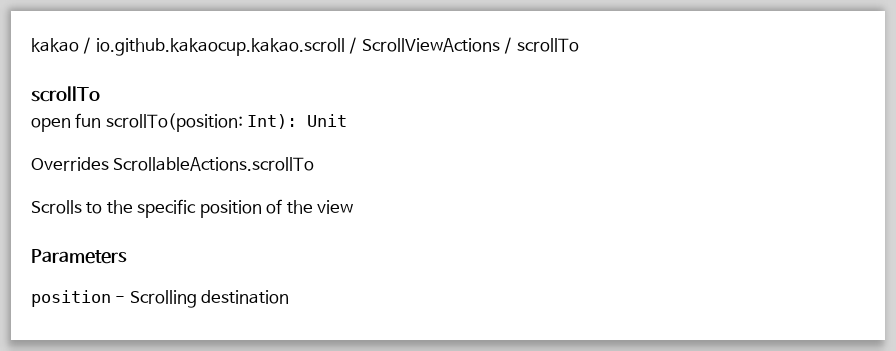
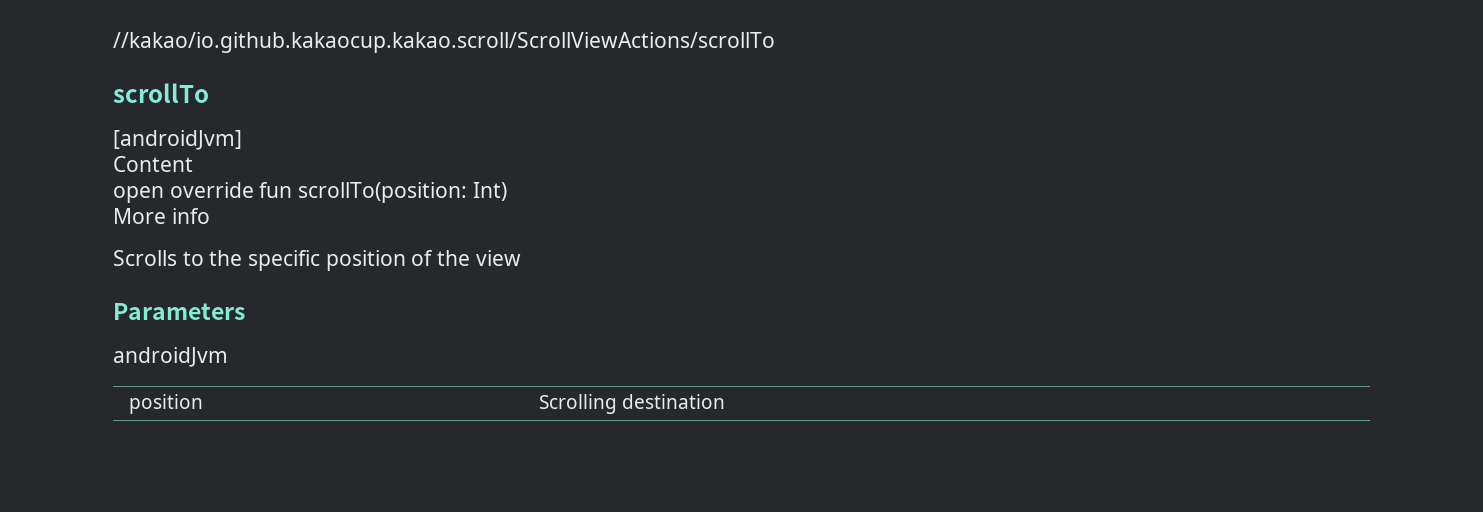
- kakao / io.github.kakaocup.kakao.scroll / ScrollViewActions / scrollTo
+ //kakao/io.github.kakaocup.kakao.scroll/ScrollViewActions/scrollTo
  scrollTo
+ [androidJvm]
+ Content
- open fun scrollTo(position: Int): Unit
- Overrides ScrollableActions.scrollTo
+ open override fun scrollTo(position: Int)
+ More info
- position - Scrolling destination
+ androidJvm
+ position | Scrolling destination

